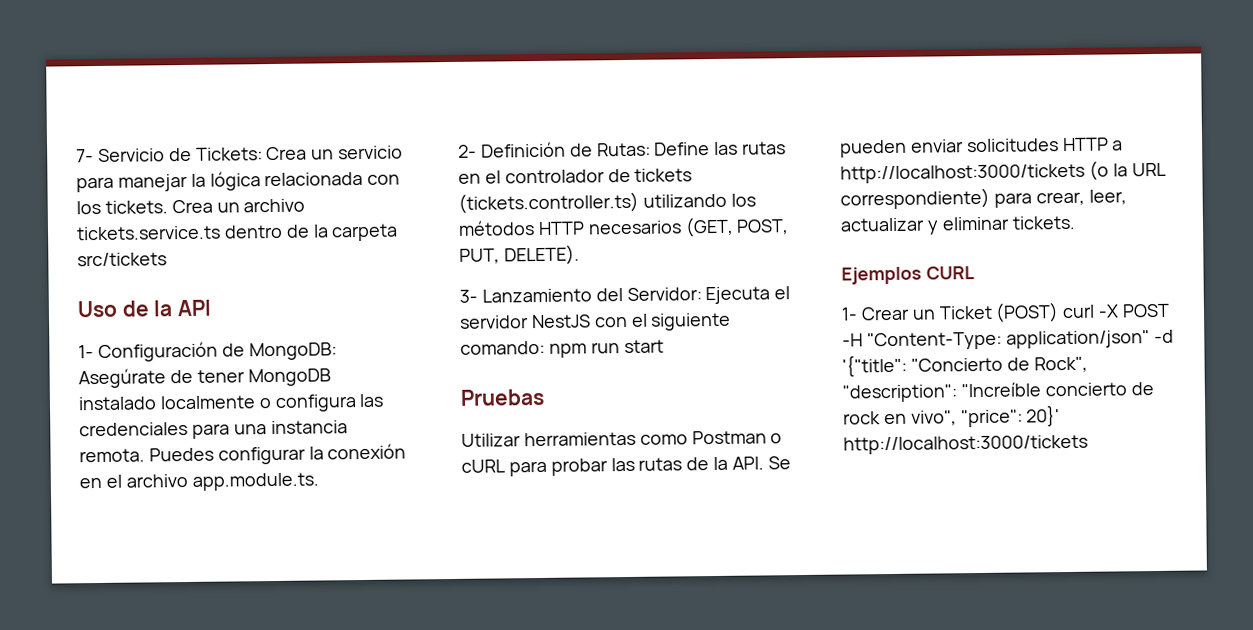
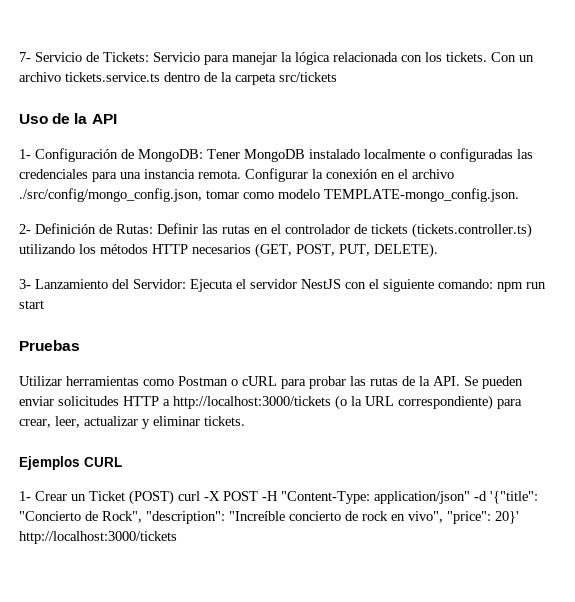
- 7- Servicio de Tickets: Crea un servicio para manejar la lógica relacionada con los tickets.
+ 7- Servicio de Tickets: Servicio para manejar la lógica relacionada con los tickets.
- Crea un archivo tickets.service.ts dentro de la carpeta src/tickets
+ Con un archivo tickets.service.ts dentro de la carpeta src/tickets
- 1- Configuración de MongoDB: Asegúrate de tener MongoDB instalado localmente o configura las credenciales para una instancia remota.
+ 1- Configuración de MongoDB: Tener MongoDB instalado localmente o configuradas las credenciales para una instancia remota.
- Puedes configurar la conexión en el archivo app.module.ts.
+ Configurar la conexión en el archivo ./src/config/mongo_config.json, tomar como modelo TEMPLATE-mongo_config.json.
- 2- Definición de Rutas: Define las rutas en el controlador de tickets (tickets.controller.ts) utilizando los métodos HTTP necesarios (GET, POST, PUT, DELETE).
+ 2- Definición de Rutas: Definir las rutas en el controlador de tickets (tickets.controller.ts) utilizando los métodos HTTP necesarios (GET, POST, PUT, DELETE).

